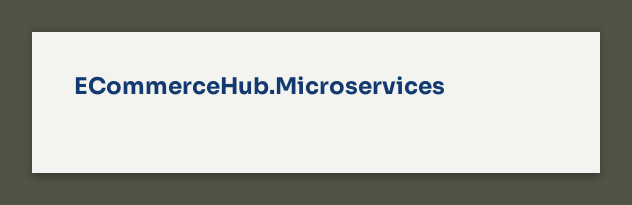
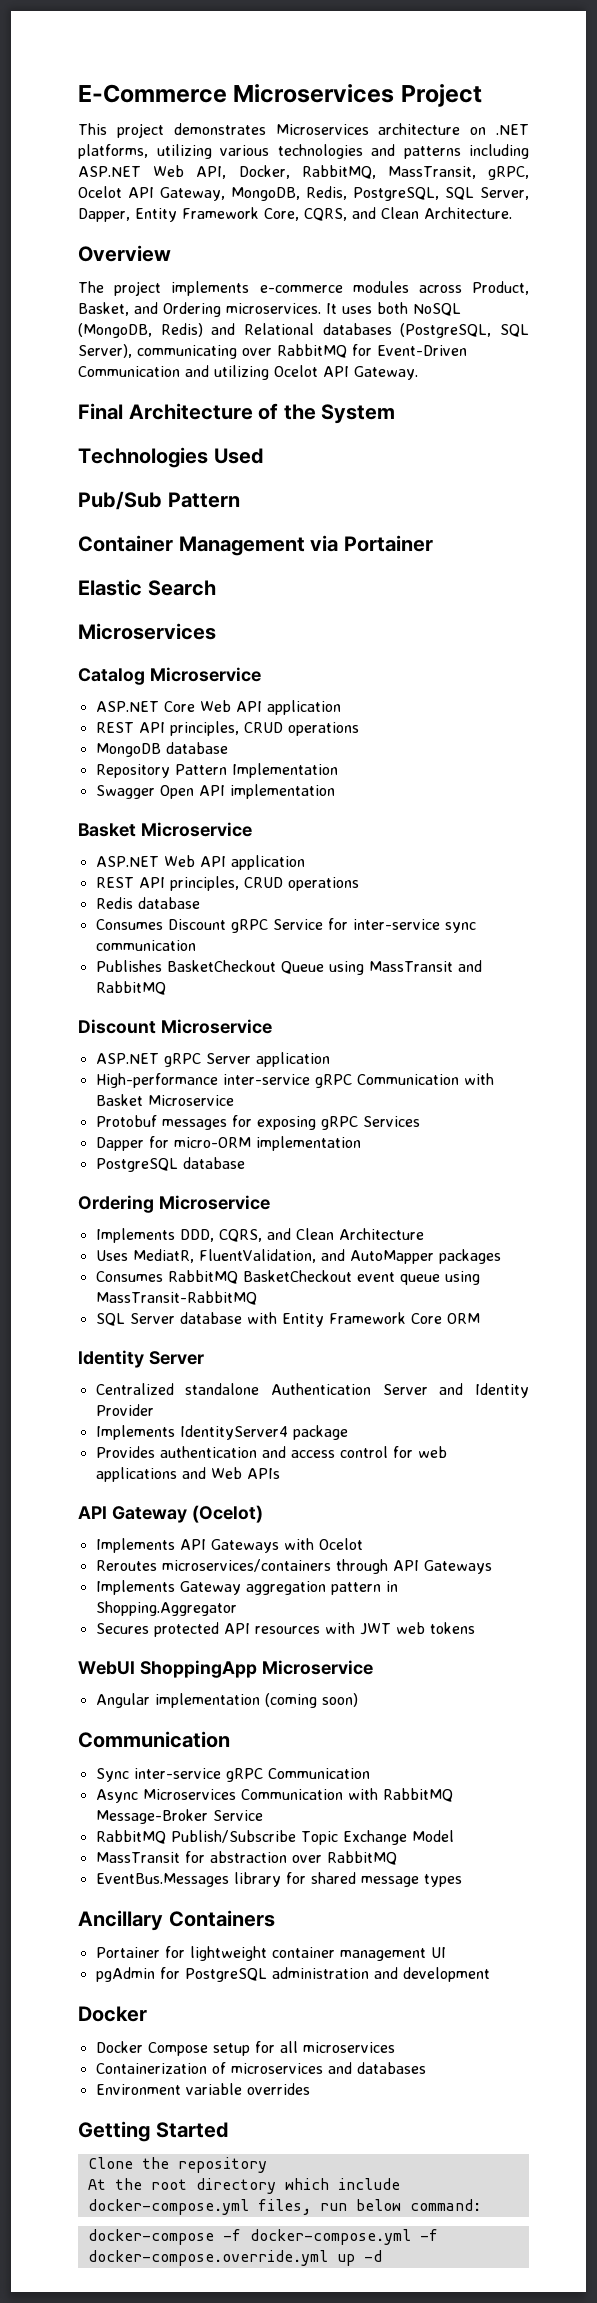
- ECommerceHub.Microservices
+ E-Commerce Microservices Project
+ This project demonstrates Microservices architecture on .NET platforms, utilizing various technologies and patterns including ASP.NET Web API, Docker, RabbitMQ, MassTransit, gRPC, Ocelot API Gateway, MongoDB, Redis, PostgreSQL, SQL Server, Dapper, Entity Framework Core, CQRS, and Clean Architecture.
+ Overview
+ The project implements e-commerce modules across Product, Basket, and Ordering microservices. It uses both NoSQL (MongoDB, Redis) and Relational databases (PostgreSQL, SQL Server), communicating over RabbitMQ for Event-Driven Communication and utilizing Ocelot API Gateway.
+ Final Architecture of the System
+ Technologies Used
+ Pub/Sub Pattern
+ Container Management via Portainer
+ Elastic Search
+ Microservices
+ Catalog Microservice
+ ASP.NET Core Web API application
+ REST API principles, CRUD operations
+ MongoDB database
+ Repository Pattern Implementation
+ Swagger Open API implementation
+ Basket Microservice
+ ASP.NET Web API application
+ REST API principles, CRUD operations
+ Redis database
+ Consumes Discount gRPC Service for inter-service sync communication
+ Publishes BasketCheckout Queue using MassTransit and RabbitMQ
+ Discount Microservice
+ ASP.NET gRPC Server application
+ High-performance inter-service gRPC Communication with Basket Microservice
+ Protobuf messages for exposing gRPC Services
+ Dapper for micro-ORM implementation
+ PostgreSQL database
+ Ordering Microservice
+ Implements DDD, CQRS, and Clean Architecture
+ Uses MediatR, FluentValidation, and AutoMapper packages
+ Consumes RabbitMQ BasketCheckout event queue using MassTransit-RabbitMQ
+ SQL Server database with Entity Framework Core ORM
+ Identity Server
+ Centralized standalone Authentication Server and Identity Provider
+ Implements IdentityServer4 package
+ Provides authentication and access control for web applications and Web APIs
+ API Gateway (Ocelot)
+ Implements API Gateways with Ocelot
+ Reroutes microservices/containers through API Gateways
+ Implements Gateway aggregation pattern in Shopping.Aggregator
+ Secures protected API resources with JWT web tokens
+ WebUI ShoppingApp Microservice
+ Angular implementation (coming soon)
+ Communication
+ Sync inter-service gRPC Communication
+ Async Microservices Communication with RabbitMQ Message-Broker Service
+ RabbitMQ Publish/Subscribe Topic Exchange Model
+ MassTransit for abstraction over RabbitMQ
+ EventBus.Messages library for shared message types
+ Ancillary Containers
+ Portainer for lightweight container management UI
+ pgAdmin for PostgreSQL administration and development
+ Docker
+ Docker Compose setup for all microservices
+ Containerization of microservices and databases
+ Environment variable overrides
+ Getting Started
+ Clone the repository
+ At the root directory which include docker-compose.yml files, run below command:
+ docker-compose -f docker-compose.yml -f docker-compose.override.yml up -d

